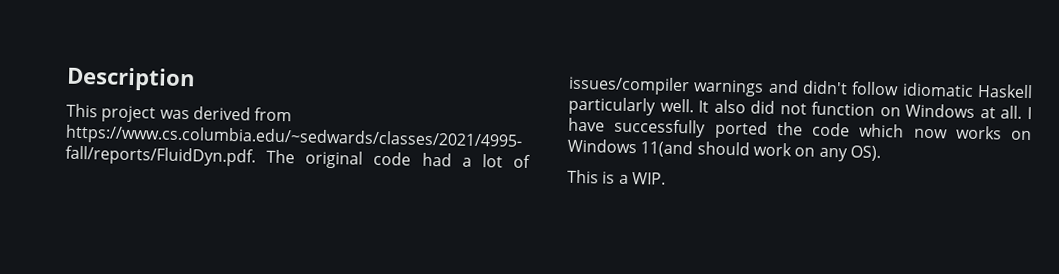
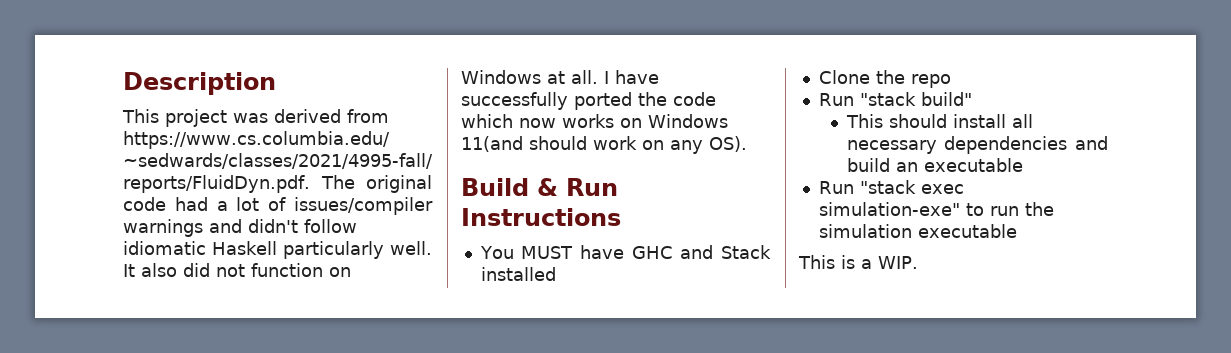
+ Build & Run Instructions
+ You MUST have GHC and Stack installed
+ Clone the repo
+ Run "stack build"
+ This should install all necessary dependencies and build an executable
+ Run "stack exec simulation-exe" to run the simulation executable

